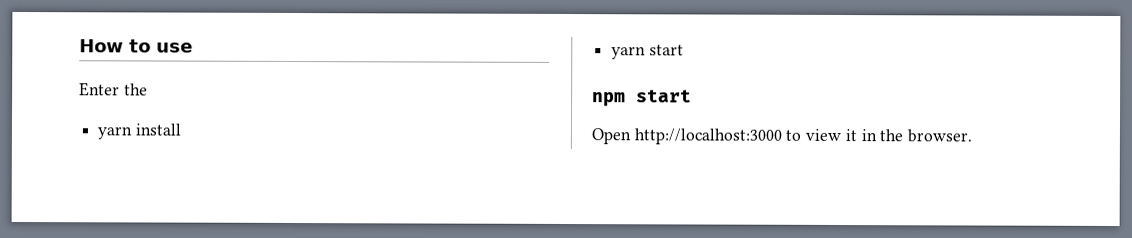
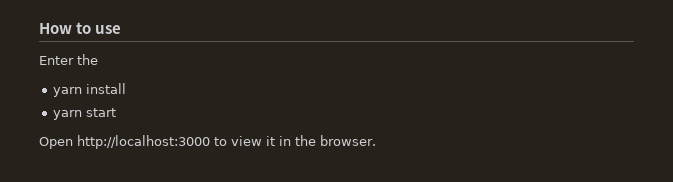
- npm start

